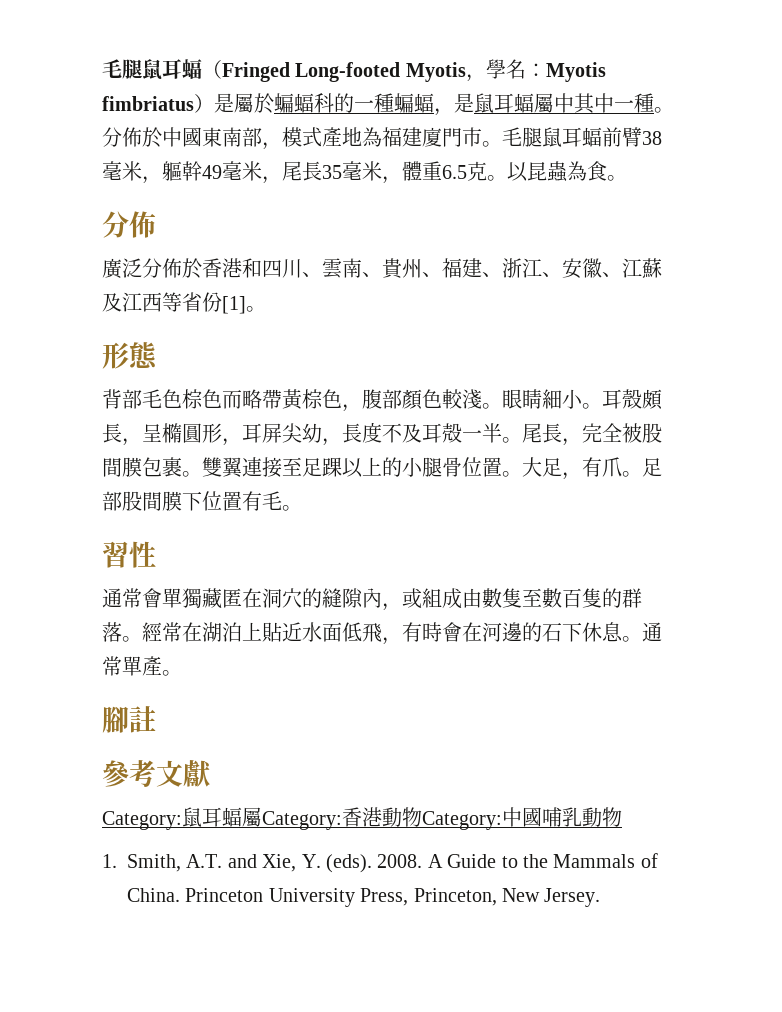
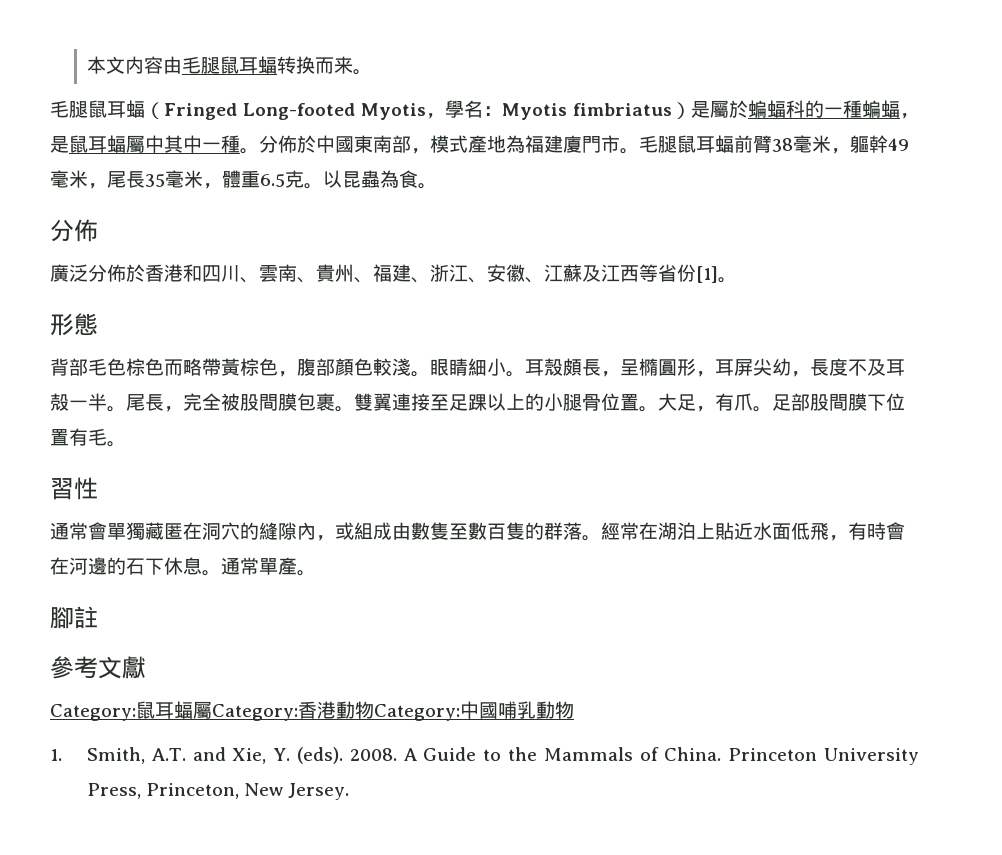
+ 本文内容由毛腿鼠耳蝠转换而来。

